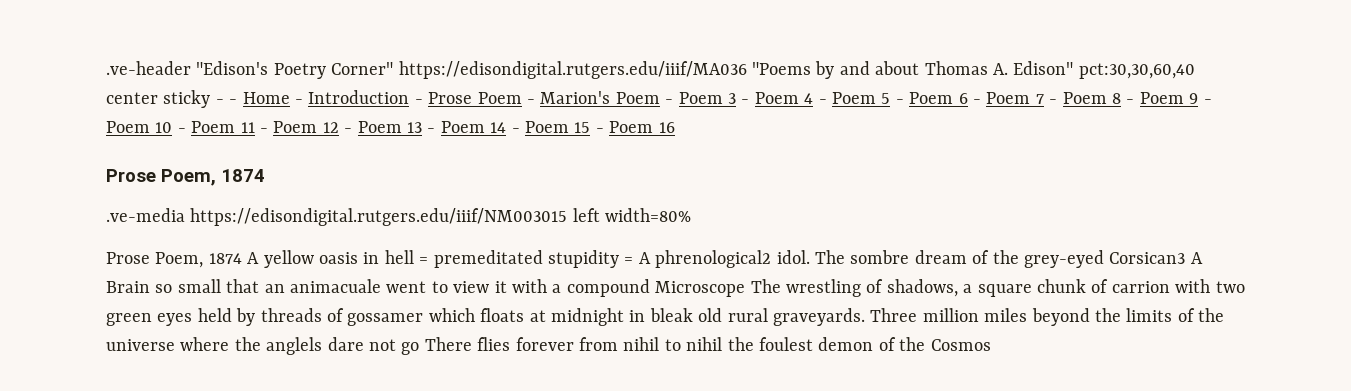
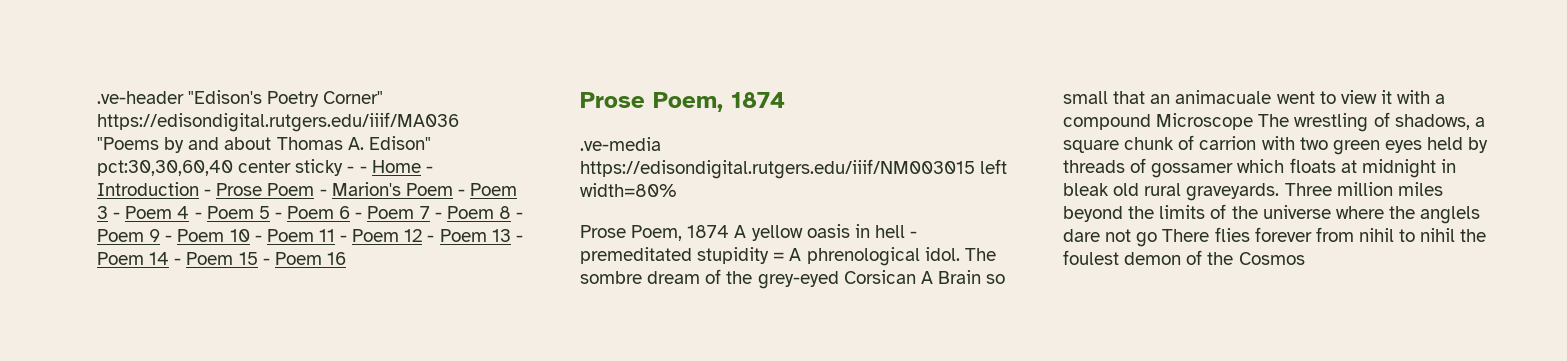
- Prose Poem, 1874 A yellow oasis in hell = premeditated stupidity = A phrenological2 idol.
+ Prose Poem, 1874 A yellow oasis in hell - premeditated stupidity = A phrenological idol.
- The sombre dream of the grey-eyed Corsican3 A Brain so small that an animacuale went to view it with a compound Microscope The wrestling of shadows, a square chunk of carrion with two green eyes held by threads of gossamer which floats at midnight in bleak old rural graveyards.
+ The sombre dream of the grey-eyed Corsican A Brain so small that an animacuale went to view it with a compound Microscope The wrestling of shadows, a square chunk of carrion with two green eyes held by threads of gossamer which floats at midnight in bleak old rural graveyards.

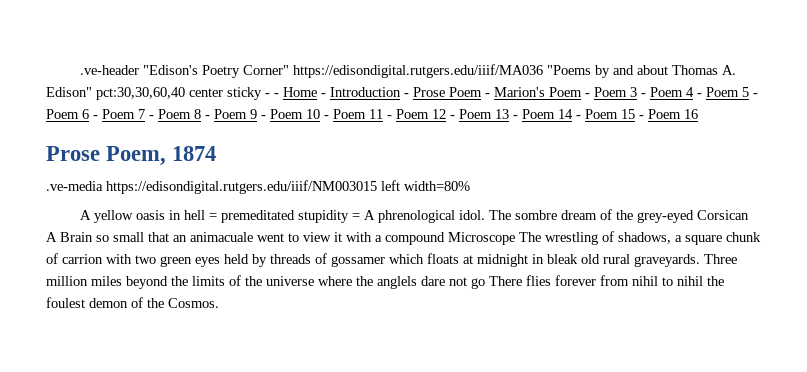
- Prose Poem, 1874 A yellow oasis in hell - premeditated stupidity = A phrenological idol.
+ A yellow oasis in hell = premeditated stupidity = A phrenological idol.
- Three million miles beyond the limits of the universe where the anglels dare not go There flies forever from nihil to nihil the foulest demon of the Cosmos
+ Three million miles beyond the limits of the universe where the anglels dare not go There flies forever from nihil to nihil the foulest demon of the Cosmos.

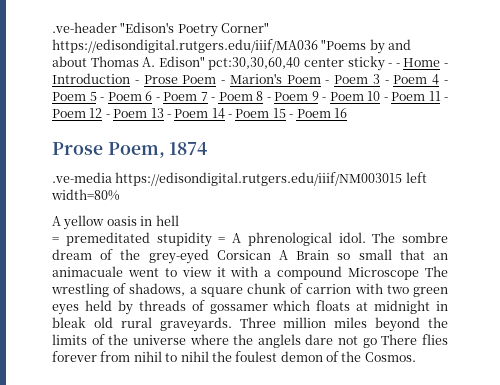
- A yellow oasis in hell = premeditated stupidity = A phrenological idol.
+ A yellow oasis in hell
+ = premeditated stupidity = A phrenological idol.

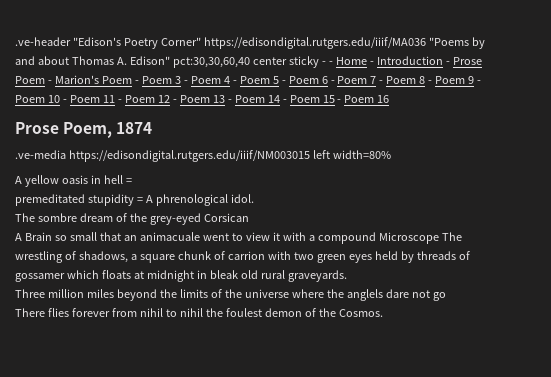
- A yellow oasis in hell
- = premeditated stupidity = A phrenological idol. The sombre dream of the grey-eyed Corsican A Brain so small that an animacuale went to view it with a compound Microscope The wrestling of shadows, a square chunk of carrion with two green eyes held by threads of gossamer which floats at midnight in bleak old rural graveyards. Three million miles beyond the limits of the universe where the anglels dare not go There flies forever from nihil to nihil the foulest demon of the Cosmos.
+ A yellow oasis in hell =
+ premeditated stupidity = A phrenological idol.
+ The sombre dream of the grey-eyed Corsican
+ A Brain so small that an animacuale went to view it with a compound Microscope The wrestling of shadows, a square chunk of carrion with two green eyes held by threads of gossamer which floats at midnight in bleak old rural graveyards.
+ Three million miles beyond the limits of the universe where the anglels dare not go
+ There flies forever from nihil to nihil the foulest demon of the Cosmos.

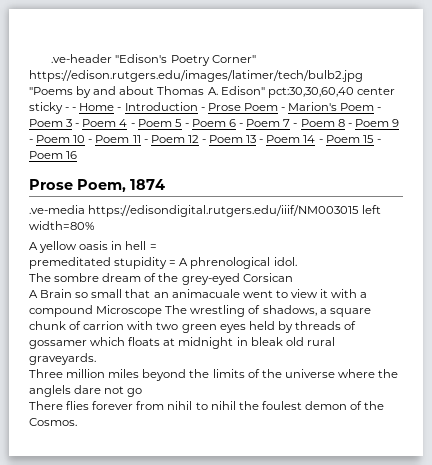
- .ve-header "Edison's Poetry Corner" https://edisondigital.rutgers.edu/iiif/MA036 "Poems by and about Thomas A. Edison" pct:30,30,60,40 center sticky - - Home - Introduction - Prose Poem - Marion's Poem - Poem 3 - Poem 4 - Poem 5 - Poem 6 - Poem 7 - Poem 8 - Poem 9 - Poem 10 - Poem 11 - Poem 12 - Poem 13 - Poem 14 - Poem 15 - Poem 16
+ .ve-header "Edison's Poetry Corner" https://edison.rutgers.edu/images/latimer/tech/bulb2.jpg "Poems by and about Thomas A. Edison" pct:30,30,60,40 center sticky - - Home - Introduction - Prose Poem - Marion's Poem - Poem 3 - Poem 4 - Poem 5 - Poem 6 - Poem 7 - Poem 8 - Poem 9 - Poem 10 - Poem 11 - Poem 12 - Poem 13 - Poem 14 - Poem 15 - Poem 16

